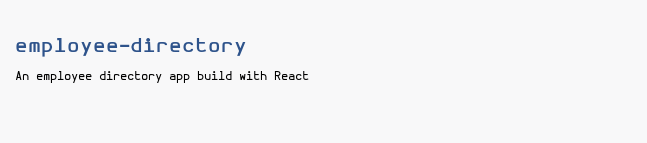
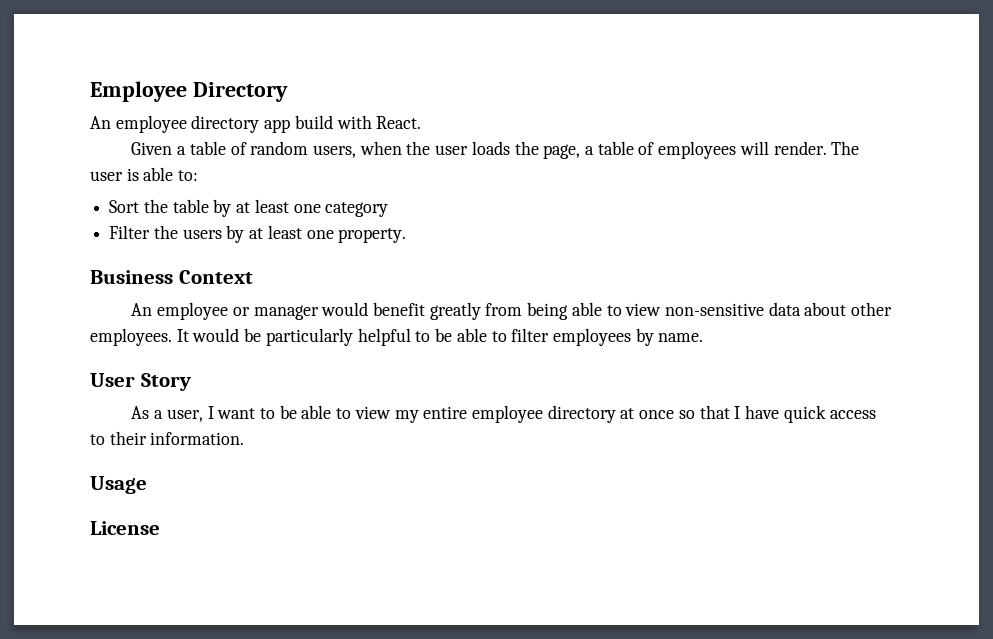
- employee-directory
+ Employee Directory
- An employee directory app build with React
+ An employee directory app build with React.
+ Given a table of random users, when the user loads the page, a table of employees will render. The user is able to:
+ Sort the table by at least one category
+ Filter the users by at least one property.
+ Business Context
+ An employee or manager would benefit greatly from being able to view non-sensitive data about other employees. It would be particularly helpful to be able to filter employees by name.
+ User Story
+ As a user, I want to be able to view my entire employee directory at once so that I have quick access to their information.
+ Usage
+ License

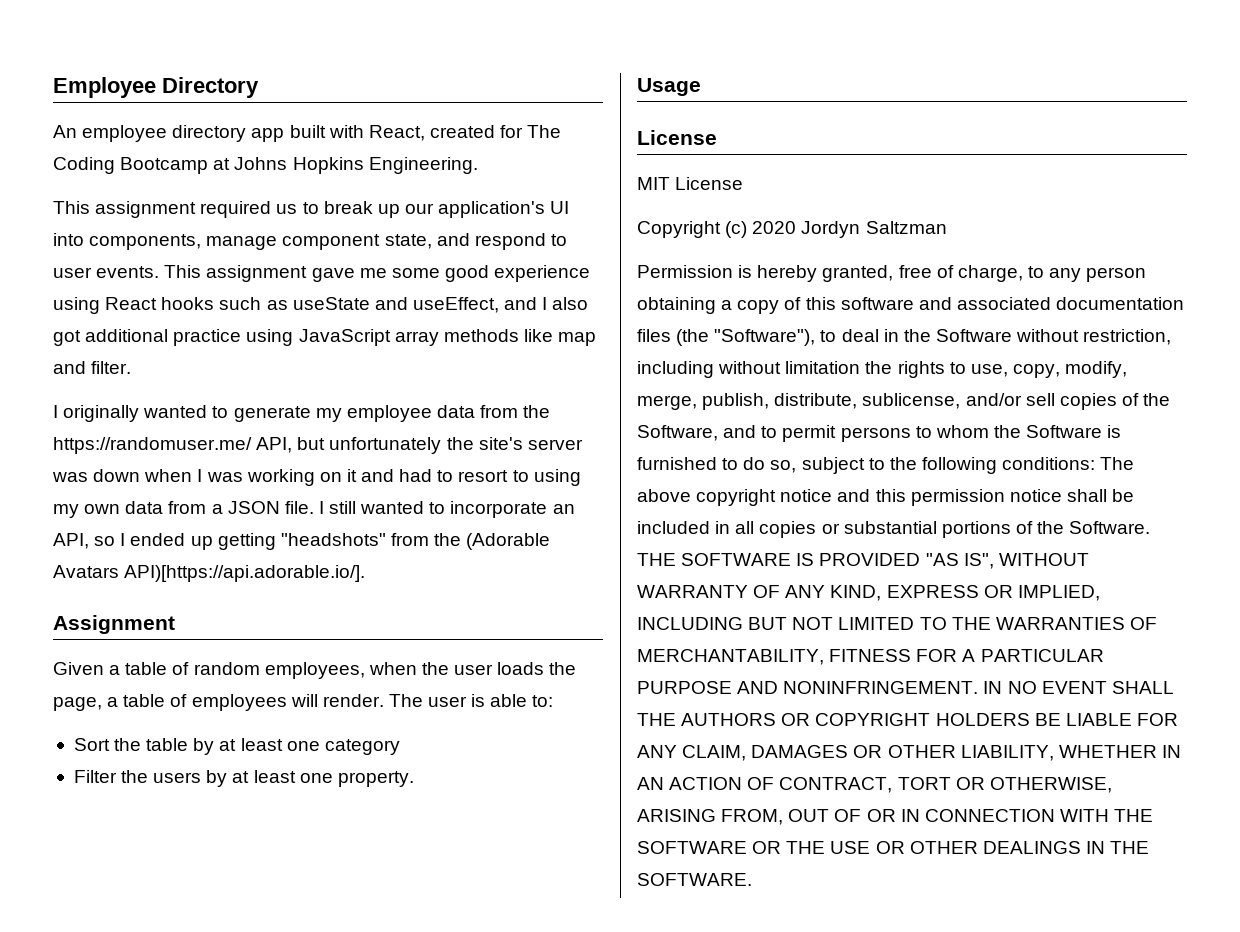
- An employee directory app build with React.
+ An employee directory app built with React, created for The Coding Bootcamp at Johns Hopkins Engineering.
+ This assignment required us to break up our application's UI into components, manage component state, and respond to user events. This assignment gave me some good experience using React hooks such as useState and useEffect, and I also got additional practice using JavaScript array methods like map and filter.
+ I originally wanted to generate my employee data from the https://randomuser.me/ API, but unfortunately the site's server was down when I was working on it and had to resort to using my own data from a JSON file. I still wanted to incorporate an API, so I ended up getting "headshots" from the (Adorable Avatars API)[https://api.adorable.io/].
+ Assignment
- Given a table of random users, when the user loads the page, a table of employees will render.
+ Given a table of random employees, when the user loads the page, a table of employees will render.
- Business Context
- An employee or manager would benefit greatly from being able to view non-sensitive data about other employees. It would be particularly helpful to be able to filter employees by name.
- User Story
- As a user, I want to be able to view my entire employee directory at once so that I have quick access to their information.
  Usage
  License
+ MIT License
+ Copyright (c) 2020 Jordyn Saltzman
+ Permission is hereby granted, free of charge, to any person obtaining a copy of this software and associated documentation files (the "Software"), to deal in the Software without restriction, including without limitation the rights to use, copy, modify, merge, publish, distribute, sublicense, and/or sell copies of the Software, and to permit persons to whom the Software is furnished to do so, subject to the following conditions: The above copyright notice and this permission notice shall be included in all copies or substantial portions of the Software. THE SOFTWARE IS PROVIDED "AS IS", WITHOUT WARRANTY OF ANY KIND, EXPRESS OR IMPLIED, INCLUDING BUT NOT LIMITED TO THE WARRANTIES OF MERCHANTABILITY, FITNESS FOR A PARTICULAR PURPOSE AND NONINFRINGEMENT. IN NO EVENT SHALL THE AUTHORS OR COPYRIGHT HOLDERS BE LIABLE FOR ANY CLAIM, DAMAGES OR OTHER LIABILITY, WHETHER IN AN ACTION OF CONTRACT, TORT OR OTHERWISE, ARISING FROM, OUT OF OR IN CONNECTION WITH THE SOFTWARE OR THE USE OR OTHER DEALINGS IN THE SOFTWARE.

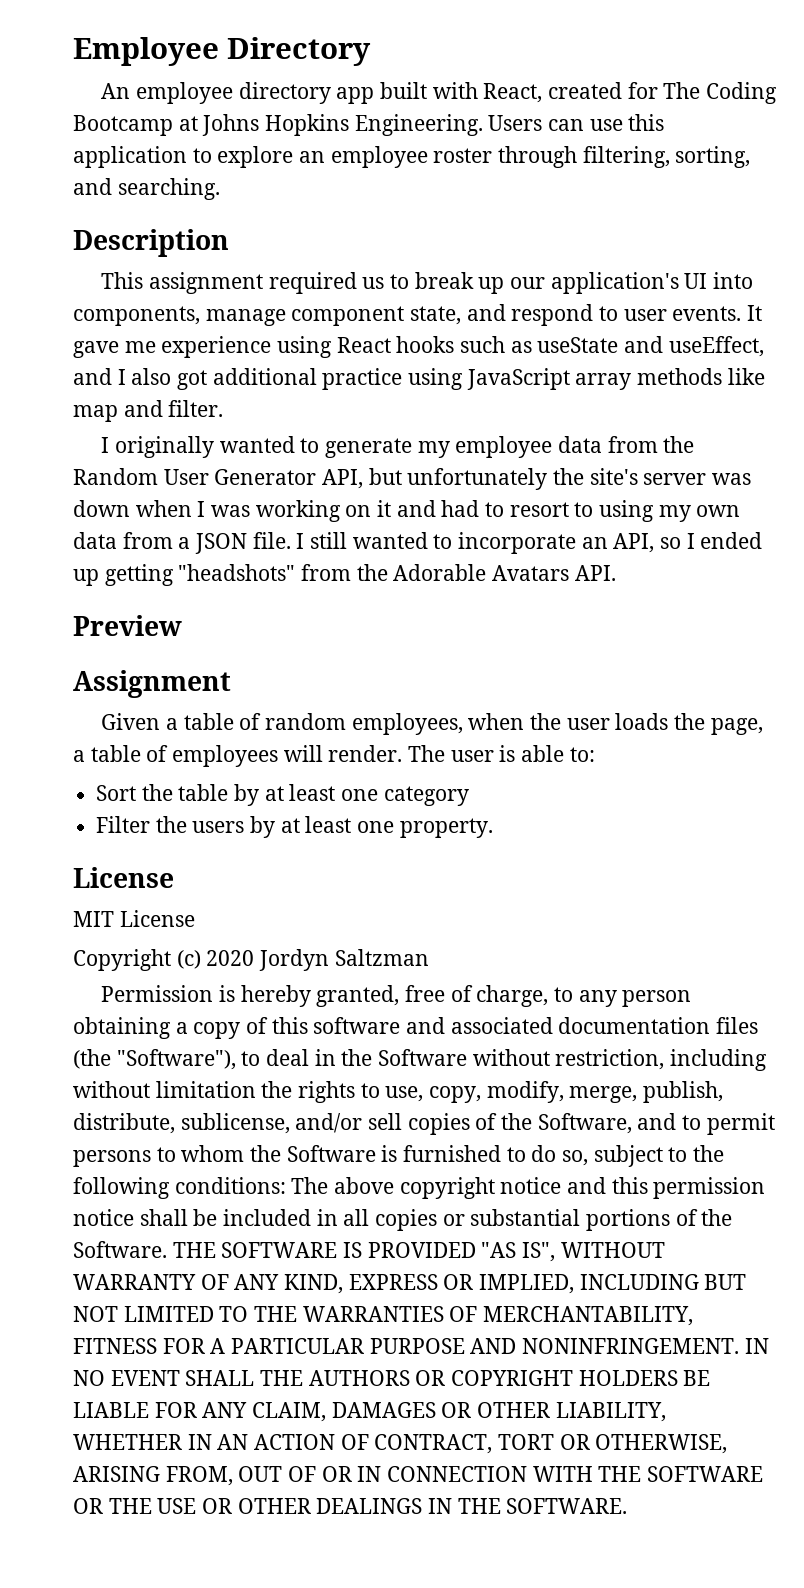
+ Users can use this application to explore an employee roster through filtering, sorting, and searching.
+ Description
- This assignment gave me some good experience using React hooks such as useState and useEffect, and I also got additional practice using JavaScript array methods like map and filter.
+ It gave me experience using React hooks such as useState and useEffect, and I also got additional practice using JavaScript array methods like map and filter.
- I originally wanted to generate my employee data from the https://randomuser.me/ API, but unfortunately the site's server was down when I was working on it and had to resort to using my own data from a JSON file.
+ I originally wanted to generate my employee data from the Random User Generator API, but unfortunately the site's server was down when I was working on it and had to resort to using my own data from a JSON file.
- I still wanted to incorporate an API, so I ended up getting "headshots" from the (Adorable Avatars API)[https://api.adorable.io/].
+ I still wanted to incorporate an API, so I ended up getting "headshots" from the Adorable Avatars API.
+ Preview
- Usage

